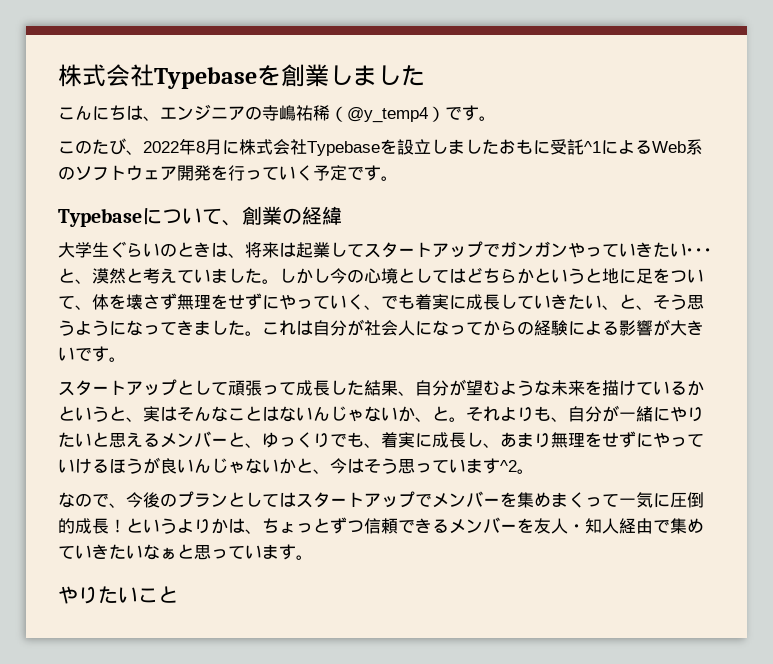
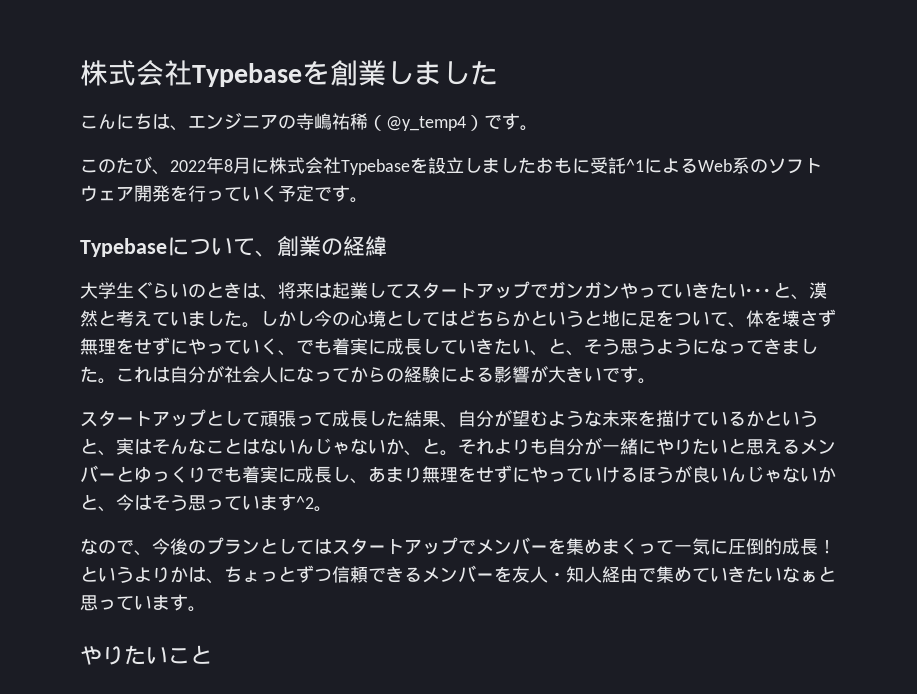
- それよりも、自分が一緒にやりたいと思えるメンバーと、ゆっくりでも、着実に成長し、あまり無理をせずにやっていけるほうが良いんじゃないかと、今はそう思っています^2。
+ それよりも自分が一緒にやりたいと思えるメンバーとゆっくりでも着実に成長し、あまり無理をせずにやっていけるほうが良いんじゃないかと、今はそう思っています^2。

